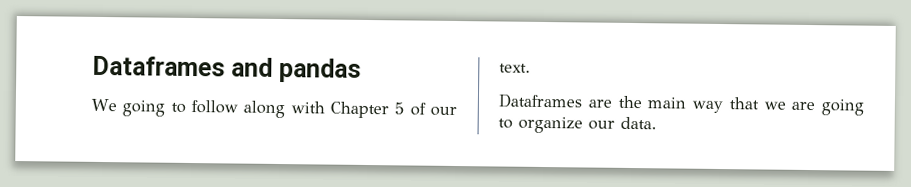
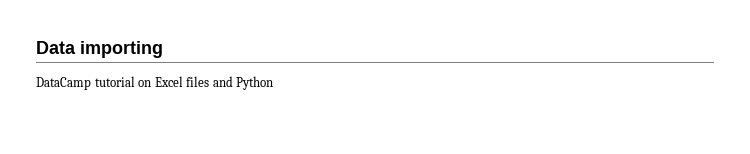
- Dataframes and pandas
- We going to follow along with Chapter 5 of our text.
- Dataframes are the main way that we are going to organize our data.
+ Data importing
+ DataCamp tutorial on Excel files and Python

